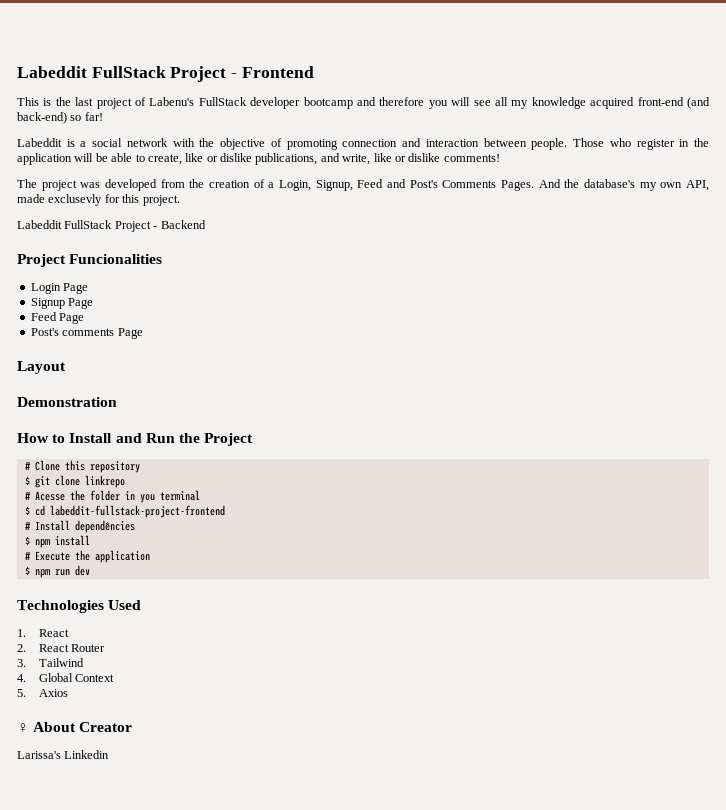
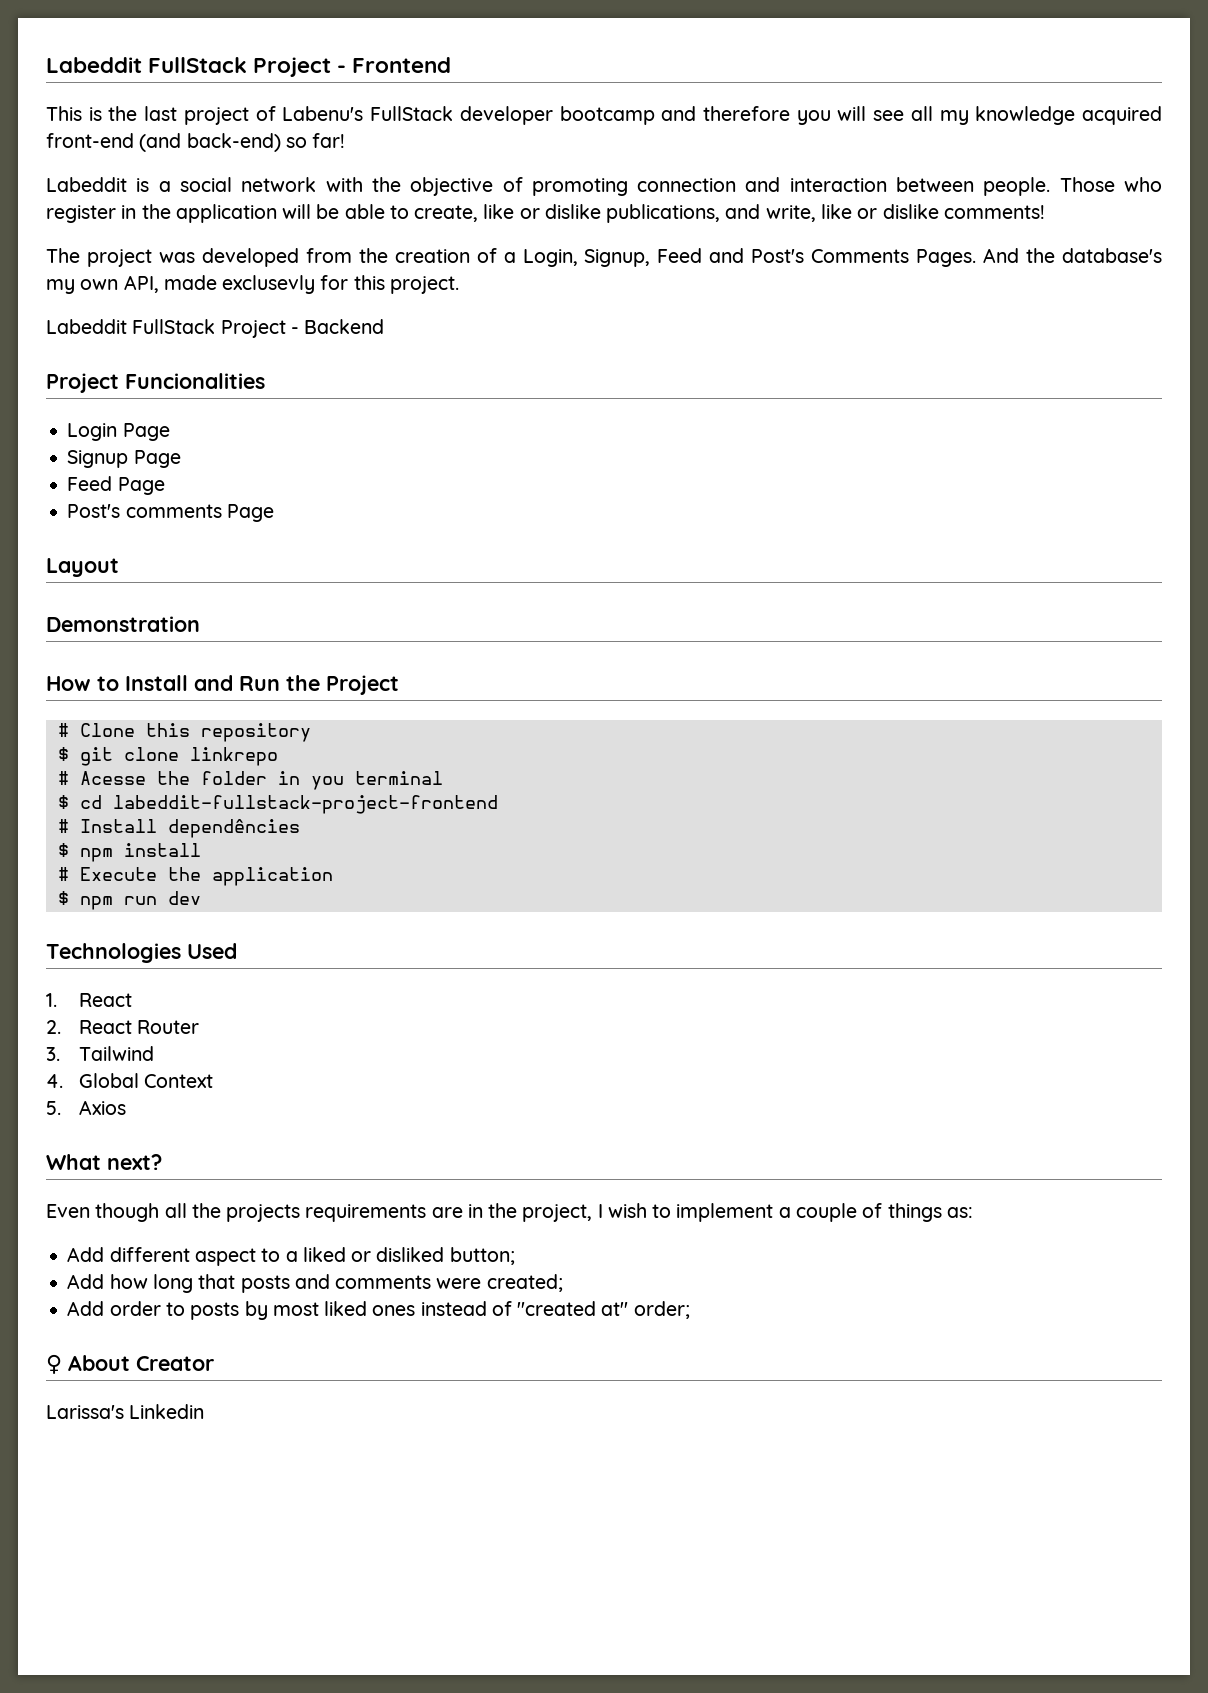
+ What next?
+ Even though all the projects requirements are in the project, I wish to implement a couple of things as:
+ Add different aspect to a liked or disliked button;
+ Add how long that posts and comments were created;
+ Add order to posts by most liked ones instead of "created at" order;

